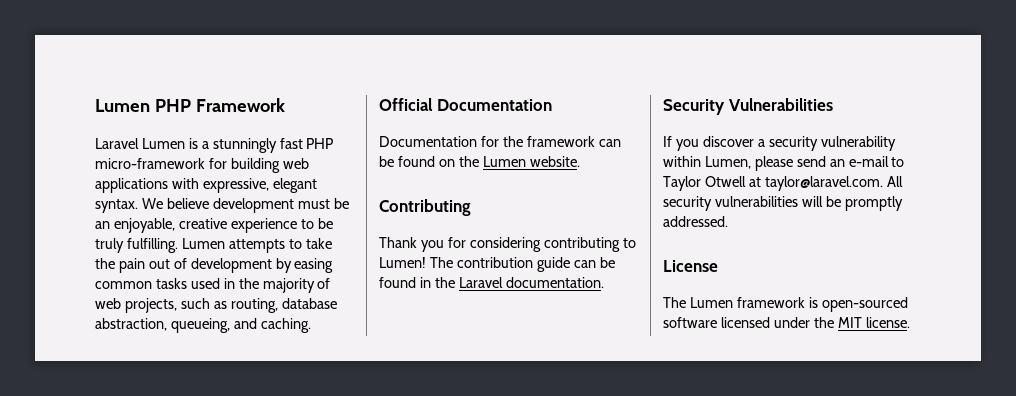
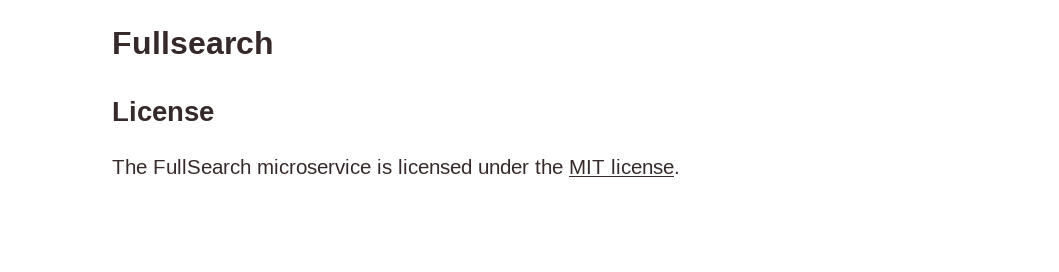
- Lumen PHP Framework
- Laravel Lumen is a stunningly fast PHP micro-framework for building web applications with expressive, elegant syntax. We believe development must be an enjoyable, creative experience to be truly fulfilling. Lumen attempts to take the pain out of development by easing common tasks used in the majority of web projects, such as routing, database abstraction, queueing, and caching.
- Official Documentation
- Documentation for the framework can be found on the Lumen website.
- Contributing
- Thank you for considering contributing to Lumen! The contribution guide can be found in the Laravel documentation.
- Security Vulnerabilities
- If you discover a security vulnerability within Lumen, please send an e-mail to Taylor Otwell at taylor@laravel.com. All security vulnerabilities will be promptly addressed.
+ Fullsearch
  License
- The Lumen framework is open-sourced software licensed under the MIT license.
+ The FullSearch microservice is licensed under the MIT license.

